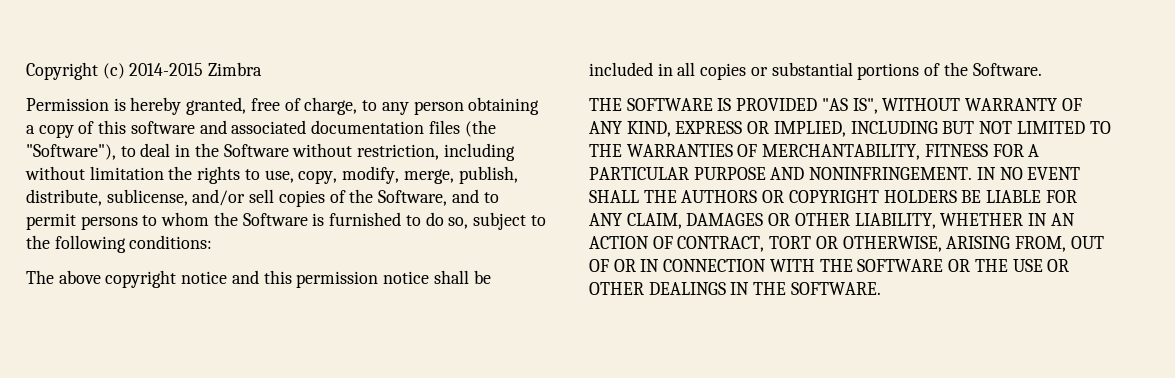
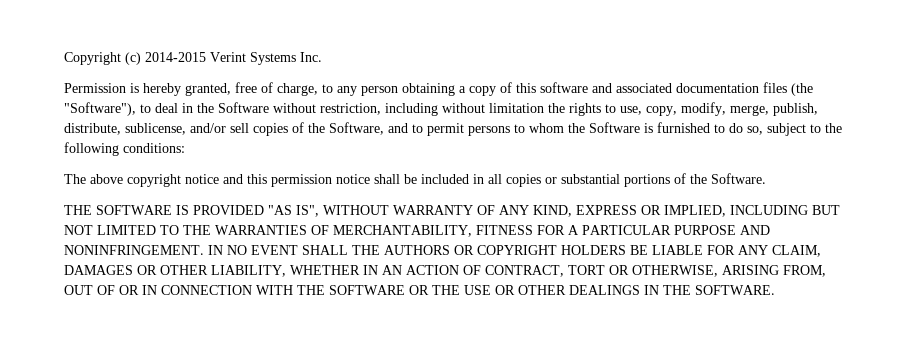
- Copyright (c) 2014-2015 Zimbra
+ Copyright (c) 2014-2015 Verint Systems Inc.

